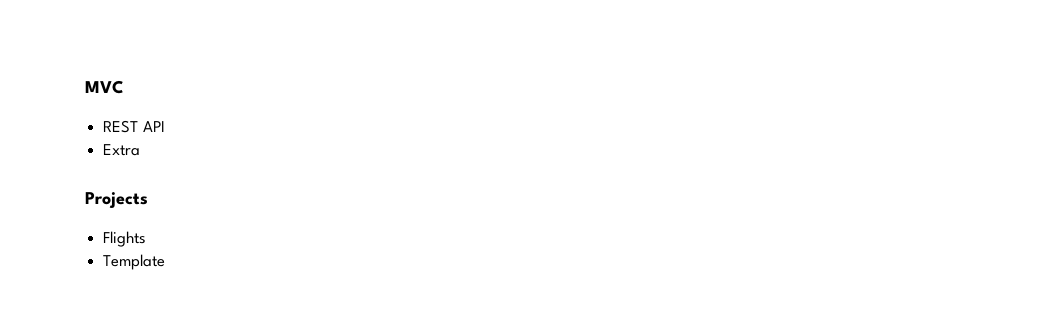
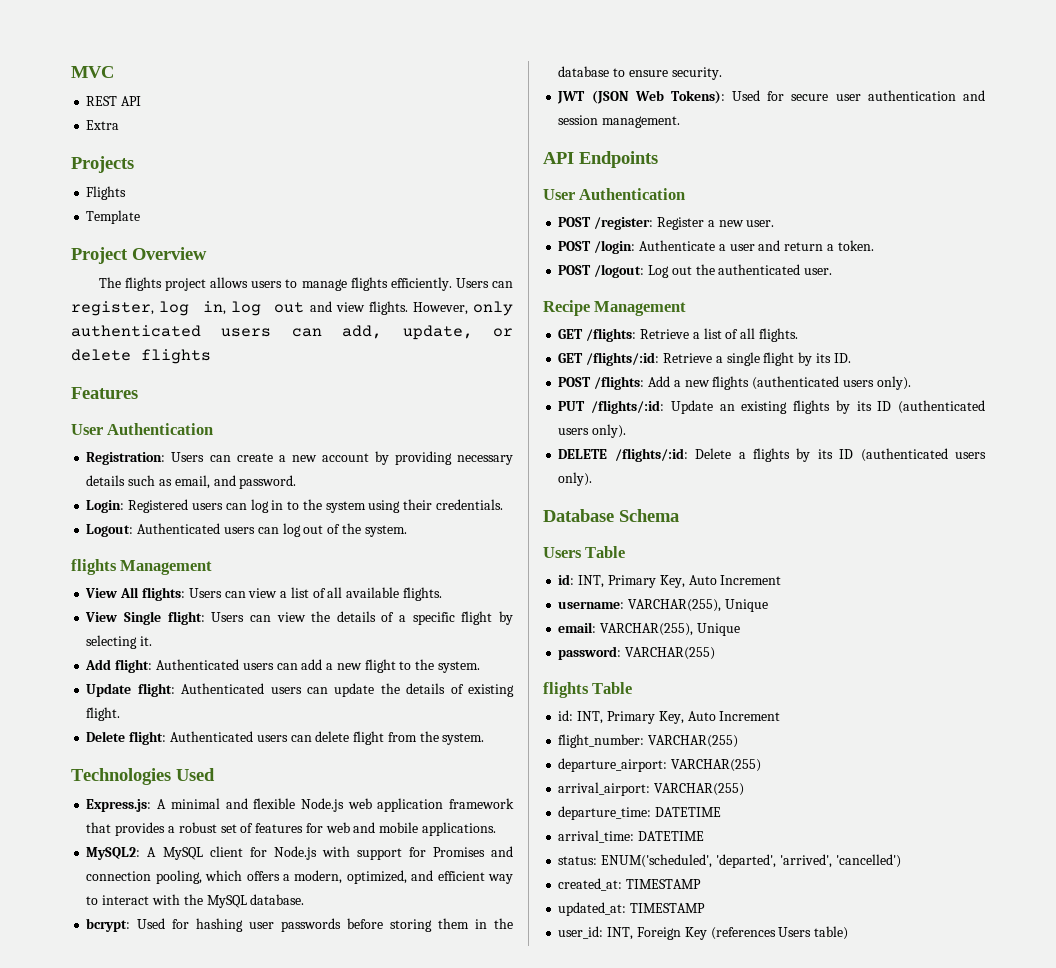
+ Project Overview
+ The flights project allows users to manage flights efficiently. Users can register, log in, log out and view flights. However, only authenticated users can add, update, or delete flights
+ Features
+ User Authentication
+ Registration: Users can create a new account by providing necessary details such as email, and password.
+ Login: Registered users can log in to the system using their credentials.
+ Logout: Authenticated users can log out of the system.
+ flights Management
+ View All flights: Users can view a list of all available flights.
+ View Single flight: Users can view the details of a specific flight by selecting it.
+ Add flight: Authenticated users can add a new flight to the system.
+ Update flight: Authenticated users can update the details of existing flight.
+ Delete flight: Authenticated users can delete flight from the system.
+ Technologies Used
+ Express.js: A minimal and flexible Node.js web application framework that provides a robust set of features for web and mobile applications.
+ MySQL2: A MySQL client for Node.js with support for Promises and connection pooling, which offers a modern, optimized, and efficient way to interact with the MySQL database.
+ bcrypt: Used for hashing user passwords before storing them in the database to ensure security.
+ JWT (JSON Web Tokens): Used for secure user authentication and session management.
+ API Endpoints
+ User Authentication
+ POST /register: Register a new user.
+ POST /login: Authenticate a user and return a token.
+ POST /logout: Log out the authenticated user.
+ Recipe Management
+ GET /flights: Retrieve a list of all flights.
+ GET /flights/:id: Retrieve a single flight by its ID.
+ POST /flights: Add a new flights (authenticated users only).
+ PUT /flights/:id: Update an existing flights by its ID (authenticated users only).
+ DELETE /flights/:id: Delete a flights by its ID (authenticated users only).
+ Database Schema
+ Users Table
+ id: INT, Primary Key, Auto Increment
+ username: VARCHAR(255), Unique
+ email: VARCHAR(255), Unique
+ password: VARCHAR(255)
+ flights Table
+ id: INT, Primary Key, Auto Increment
+ flight_number: VARCHAR(255)
+ departure_airport: VARCHAR(255)
+ arrival_airport: VARCHAR(255)
+ departure_time: DATETIME
+ arrival_time: DATETIME
+ status: ENUM('scheduled', 'departed', 'arrived', 'cancelled')
+ created_at: TIMESTAMP
+ updated_at: TIMESTAMP
+ user_id: INT, Foreign Key (references Users table)

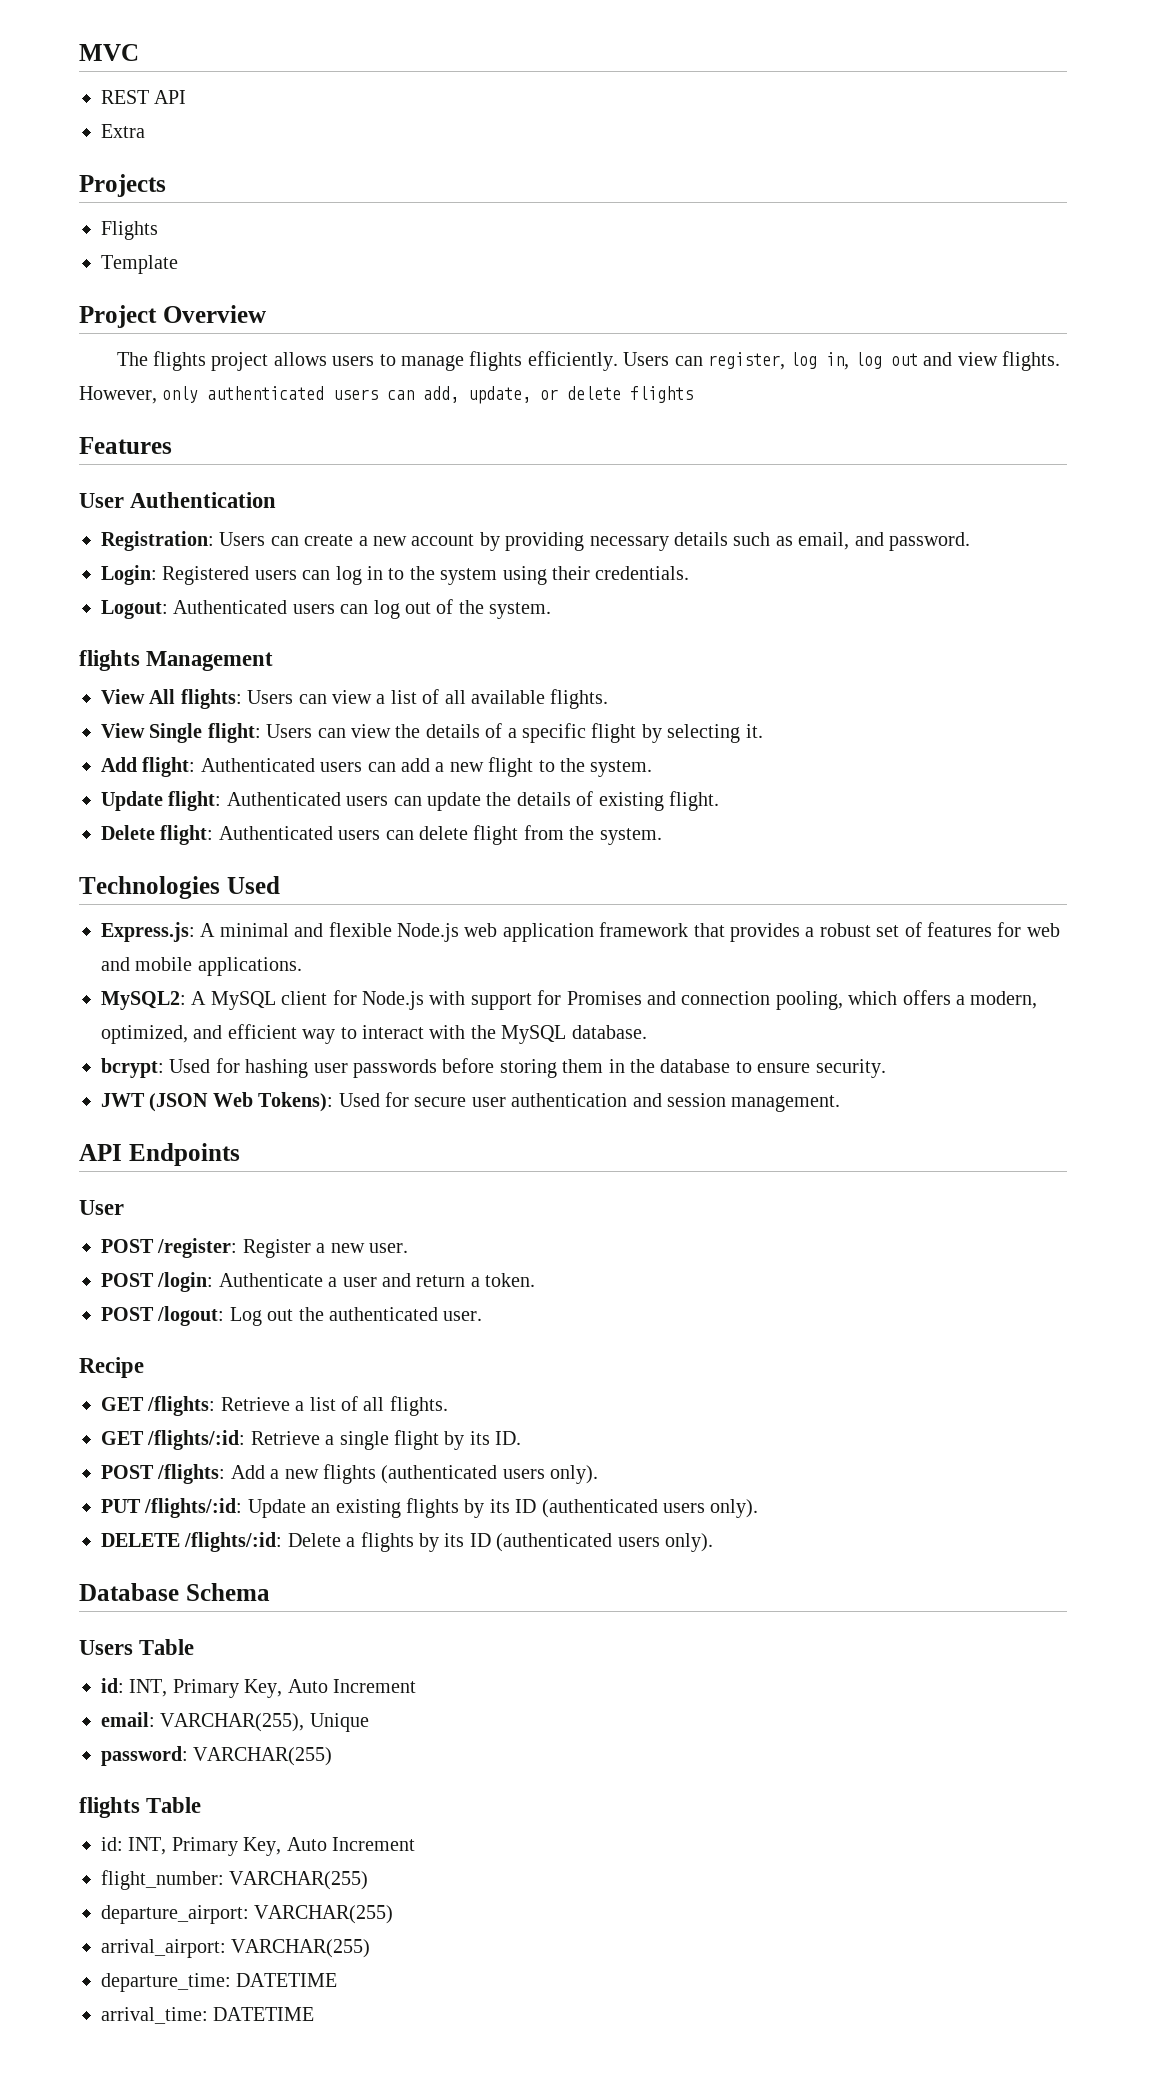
  API Endpoints
- User Authentication
+ User
- Recipe Management
+ Recipe
- username: VARCHAR(255), Unique
- status: ENUM('scheduled', 'departed', 'arrived', 'cancelled')
- created_at: TIMESTAMP
- updated_at: TIMESTAMP
- user_id: INT, Foreign Key (references Users table)

